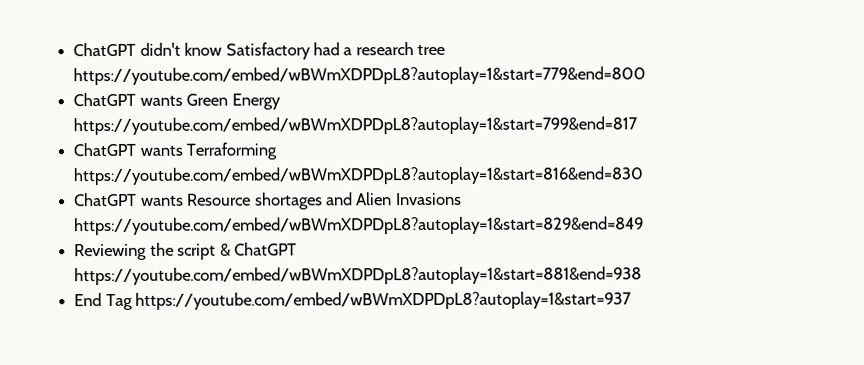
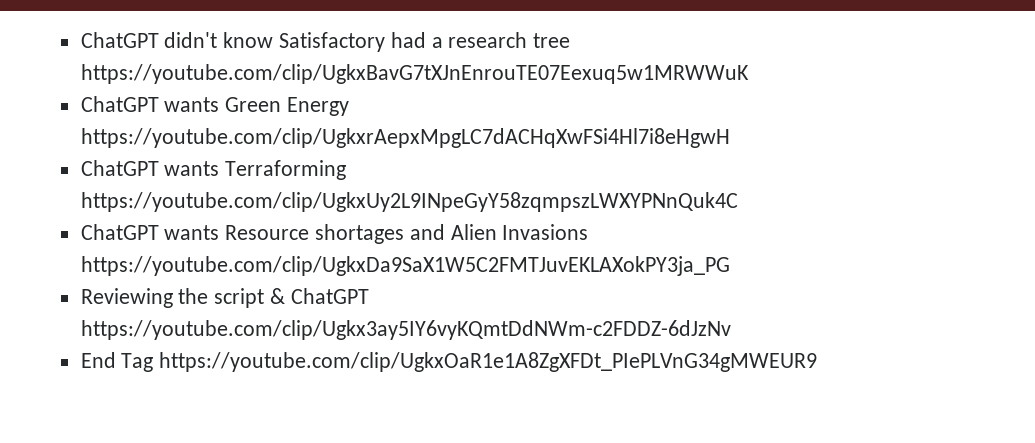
- ChatGPT didn't know Satisfactory had a research tree https://youtube.com/embed/wBWmXDPDpL8?autoplay=1&start=779&end=800
+ ChatGPT didn't know Satisfactory had a research tree https://youtube.com/clip/UgkxBavG7tXJnEnrouTE07Eexuq5w1MRWWuK
- ChatGPT wants Green Energy https://youtube.com/embed/wBWmXDPDpL8?autoplay=1&start=799&end=817
+ ChatGPT wants Green Energy https://youtube.com/clip/UgkxrAepxMpgLC7dACHqXwFSi4Hl7i8eHgwH
- ChatGPT wants Terraforming https://youtube.com/embed/wBWmXDPDpL8?autoplay=1&start=816&end=830
+ ChatGPT wants Terraforming https://youtube.com/clip/UgkxUy2L9INpeGyY58zqmpszLWXYPNnQuk4C
- ChatGPT wants Resource shortages and Alien Invasions https://youtube.com/embed/wBWmXDPDpL8?autoplay=1&start=829&end=849
+ ChatGPT wants Resource shortages and Alien Invasions https://youtube.com/clip/UgkxDa9SaX1W5C2FMTJuvEKLAXokPY3ja_PG
- Reviewing the script & ChatGPT https://youtube.com/embed/wBWmXDPDpL8?autoplay=1&start=881&end=938
+ Reviewing the script & ChatGPT https://youtube.com/clip/Ugkx3ay5IY6vyKQmtDdNWm-c2FDDZ-6dJzNv
- End Tag https://youtube.com/embed/wBWmXDPDpL8?autoplay=1&start=937
+ End Tag https://youtube.com/clip/UgkxOaR1e1A8ZgXFDt_PIePLVnG34gMWEUR9

